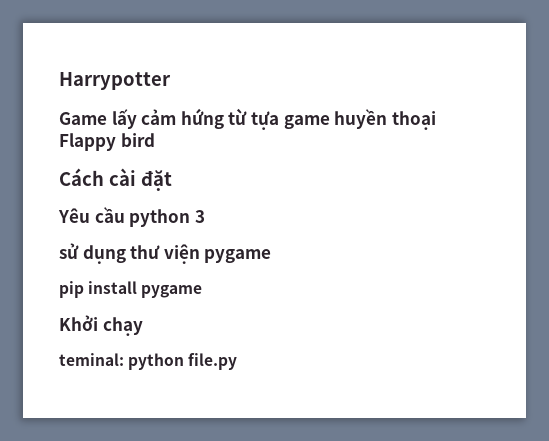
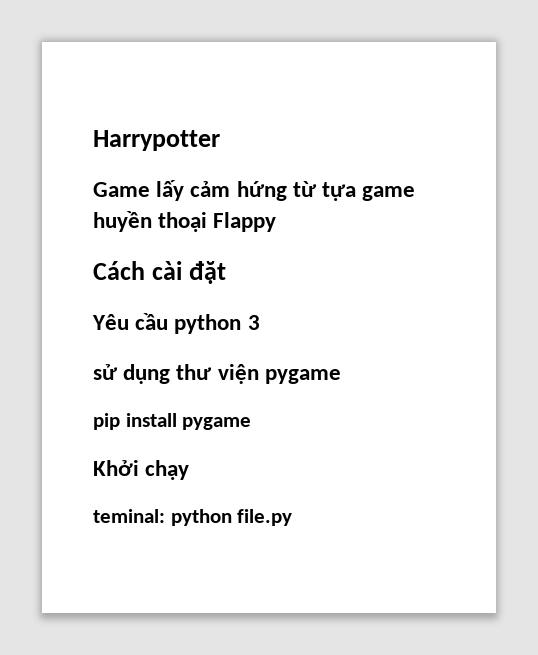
- Game lấy cảm hứng từ tựa game huyền thoại Flappy bird
+ Game lấy cảm hứng từ tựa game huyền thoại Flappy

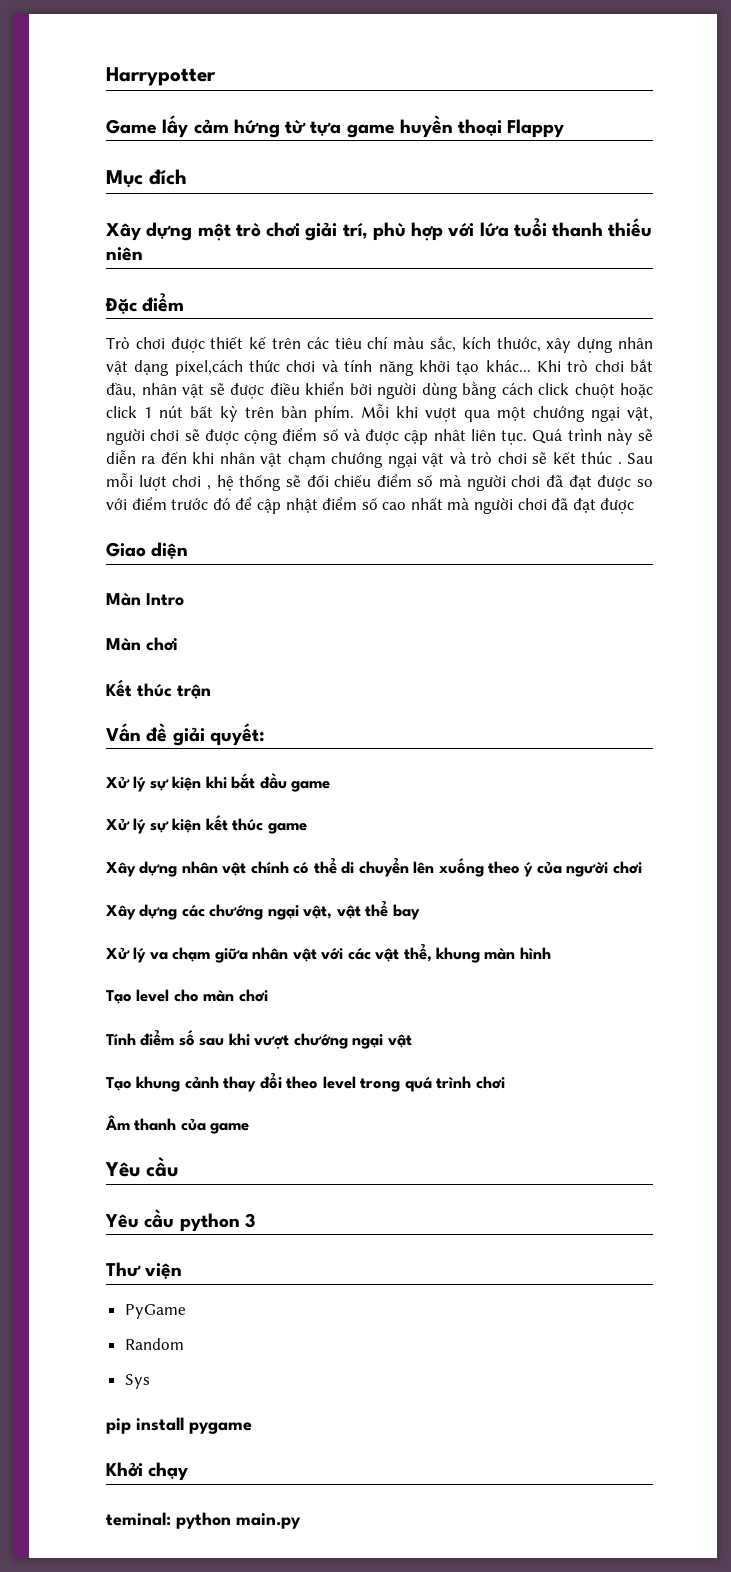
- Cách cài đặt
+ Mục đích
+ Xây dựng một trò chơi giải trí, phù hợp với lứa tuổi thanh thiếu niên
+ Đặc điểm
+ Trò chơi được thiết kế trên các tiêu chí màu sắc, kích thước, xây dựng nhân vật dạng pixel,cách thức chơi và tính năng khởi tạo khác... Khi trò chơi bắt đầu, nhân vật sẽ được điều khiển bởi người dùng bằng cách click chuột hoặc click 1 nút bất kỳ trên bàn phím. Mỗi khi vượt qua một chướng ngại vật, người chơi sẽ được cộng điểm số và được cập nhât liên tục. Quá trình này sẽ diễn ra đến khi nhân vật chạm chướng ngại vật và trò chơi sẽ kết thúc . Sau mỗi lượt chơi , hệ thống sẽ đối chiếu điểm số mà người chơi đã đạt được so với điểm trước đó để cập nhật điểm số cao nhất mà người chơi đã đạt được
+ Giao diện
+ Màn Intro
+ Màn chơi
+ Kết thúc trận
+ Vấn đề giải quyết:
+ Xử lý sự kiện khi bắt đầu game
+ Xử lý sự kiện kết thúc game
+ Xây dựng nhân vật chính có thể di chuyển lên xuống theo ý của người chơi
+ Xây dựng các chướng ngại vật, vật thể bay
+ Xử lý va chạm giữa nhân vật với các vật thể, khung màn hình
+ Tạo level cho màn chơi
+ Tính điểm số sau khi vượt chướng ngại vật
+ Tạo khung cảnh thay đổi theo level trong quá trình chơi
+ Âm thanh của game
+ Yêu cầu
- sử dụng thư viện pygame
+ Thư viện
+ PyGame
+ Random
+ Sys
- teminal: python file.py
+ teminal: python main.py

